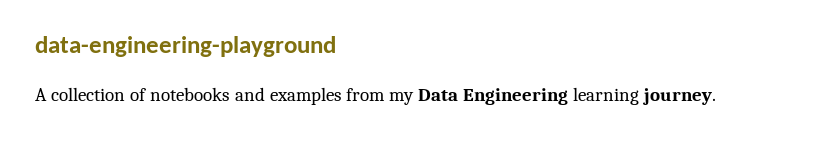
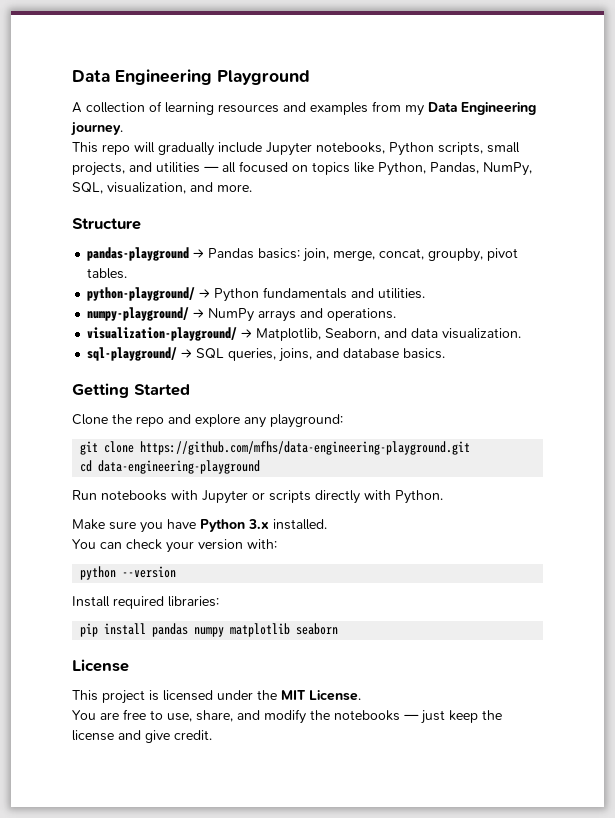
- data-engineering-playground
+ Data Engineering Playground
- A collection of notebooks and examples from my Data Engineering learning journey.
+ A collection of learning resources and examples from my Data Engineering journey.
+ This repo will gradually include Jupyter notebooks, Python scripts, small projects, and utilities — all focused on topics like Python, Pandas, NumPy, SQL, visualization, and more.
+ Structure
+ pandas-playground → Pandas basics: join, merge, concat, groupby, pivot tables.
+ python-playground/ → Python fundamentals and utilities.
+ numpy-playground/ → NumPy arrays and operations.
+ visualization-playground/ → Matplotlib, Seaborn, and data visualization.
+ sql-playground/ → SQL queries, joins, and database basics.
+ Getting Started
+ Clone the repo and explore any playground:
+ git clone https://github.com/mfhs/data-engineering-playground.git
+ cd data-engineering-playground
+ Run notebooks with Jupyter or scripts directly with Python.
+ Make sure you have Python 3.x installed.
+ You can check your version with:
+ python --version
+ Install required libraries:
+ pip install pandas numpy matplotlib seaborn
+ License
+ This project is licensed under the MIT License.
+ You are free to use, share, and modify the notebooks — just keep the license and give credit.

